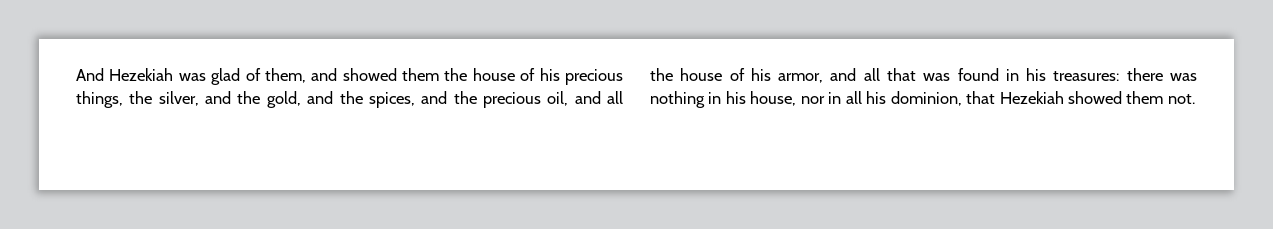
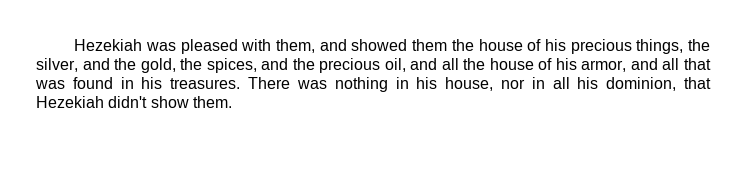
- And Hezekiah was glad of them, and showed them the house of his precious things, the silver, and the gold, and the spices, and the precious oil, and all the house of his armor, and all that was found in his treasures: there was nothing in his house, nor in all his dominion, that Hezekiah showed them not.
+ Hezekiah was pleased with them, and showed them the house of his precious things, the silver, and the gold, the spices, and the precious oil, and all the house of his armor, and all that was found in his treasures. There was nothing in his house, nor in all his dominion, that Hezekiah didn't show them.

